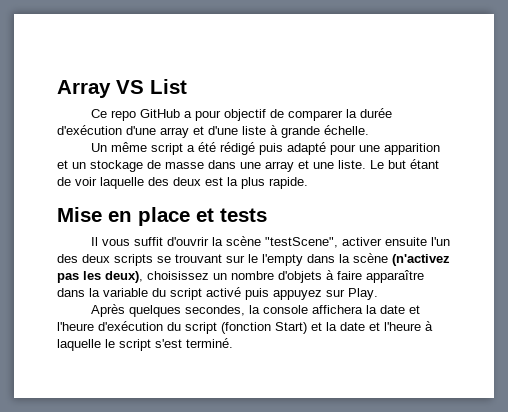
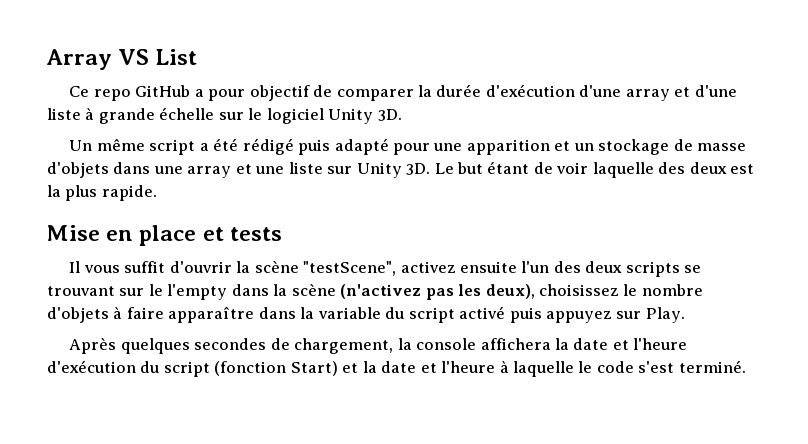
- Ce repo GitHub a pour objectif de comparer la durée d'exécution d'une array et d'une liste à grande échelle.
+ Ce repo GitHub a pour objectif de comparer la durée d'exécution d'une array et d'une liste à grande échelle sur le logiciel Unity 3D.
- Un même script a été rédigé puis adapté pour une apparition et un stockage de masse dans une array et une liste.
+ Un même script a été rédigé puis adapté pour une apparition et un stockage de masse d'objets dans une array et une liste sur Unity 3D.
- Il vous suffit d'ouvrir la scène "testScene", activer ensuite l'un des deux scripts se trouvant sur le l'empty dans la scène (n'activez pas les deux), choisissez un nombre d'objets à faire apparaître dans la variable du script activé puis appuyez sur Play.
+ Il vous suffit d'ouvrir la scène "testScene", activez ensuite l'un des deux scripts se trouvant sur le l'empty dans la scène (n'activez pas les deux), choisissez le nombre d'objets à faire apparaître dans la variable du script activé puis appuyez sur Play.
- Après quelques secondes, la console affichera la date et l'heure d'exécution du script (fonction Start) et la date et l'heure à laquelle le script s'est terminé.
+ Après quelques secondes de chargement, la console affichera la date et l'heure d'exécution du script (fonction Start) et la date et l'heure à laquelle le code s'est terminé.

